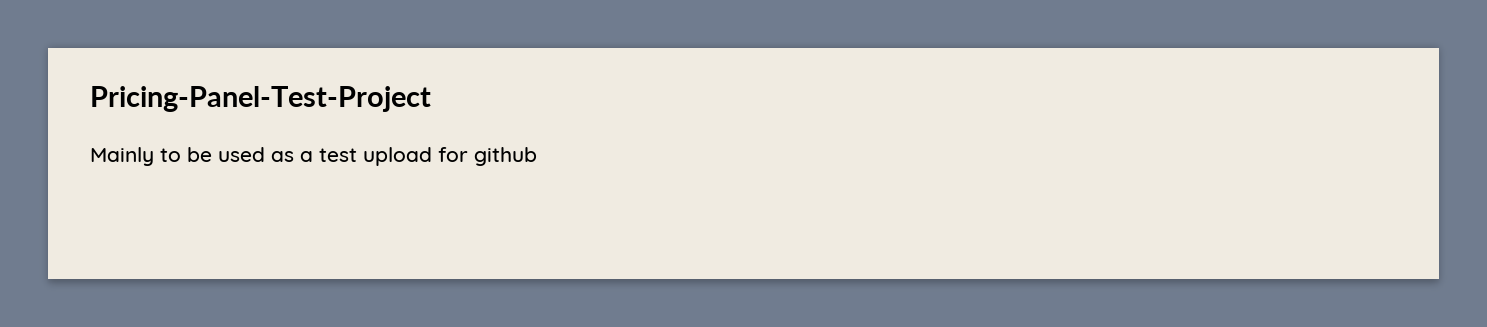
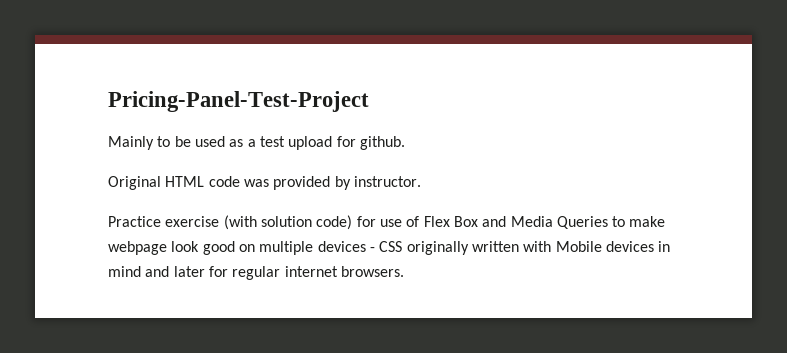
- Mainly to be used as a test upload for github
+ Mainly to be used as a test upload for github.
+ Original HTML code was provided by instructor.
+ Practice exercise (with solution code) for use of Flex Box and Media Queries to make webpage look good on multiple devices - CSS originally written with Mobile devices in mind and later for regular internet browsers.

